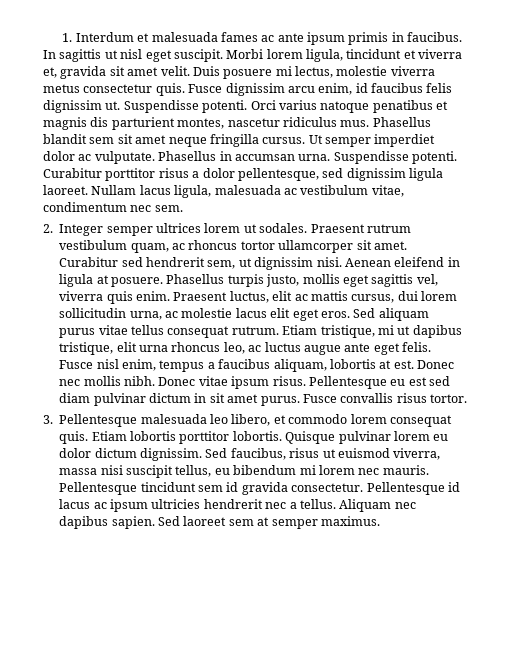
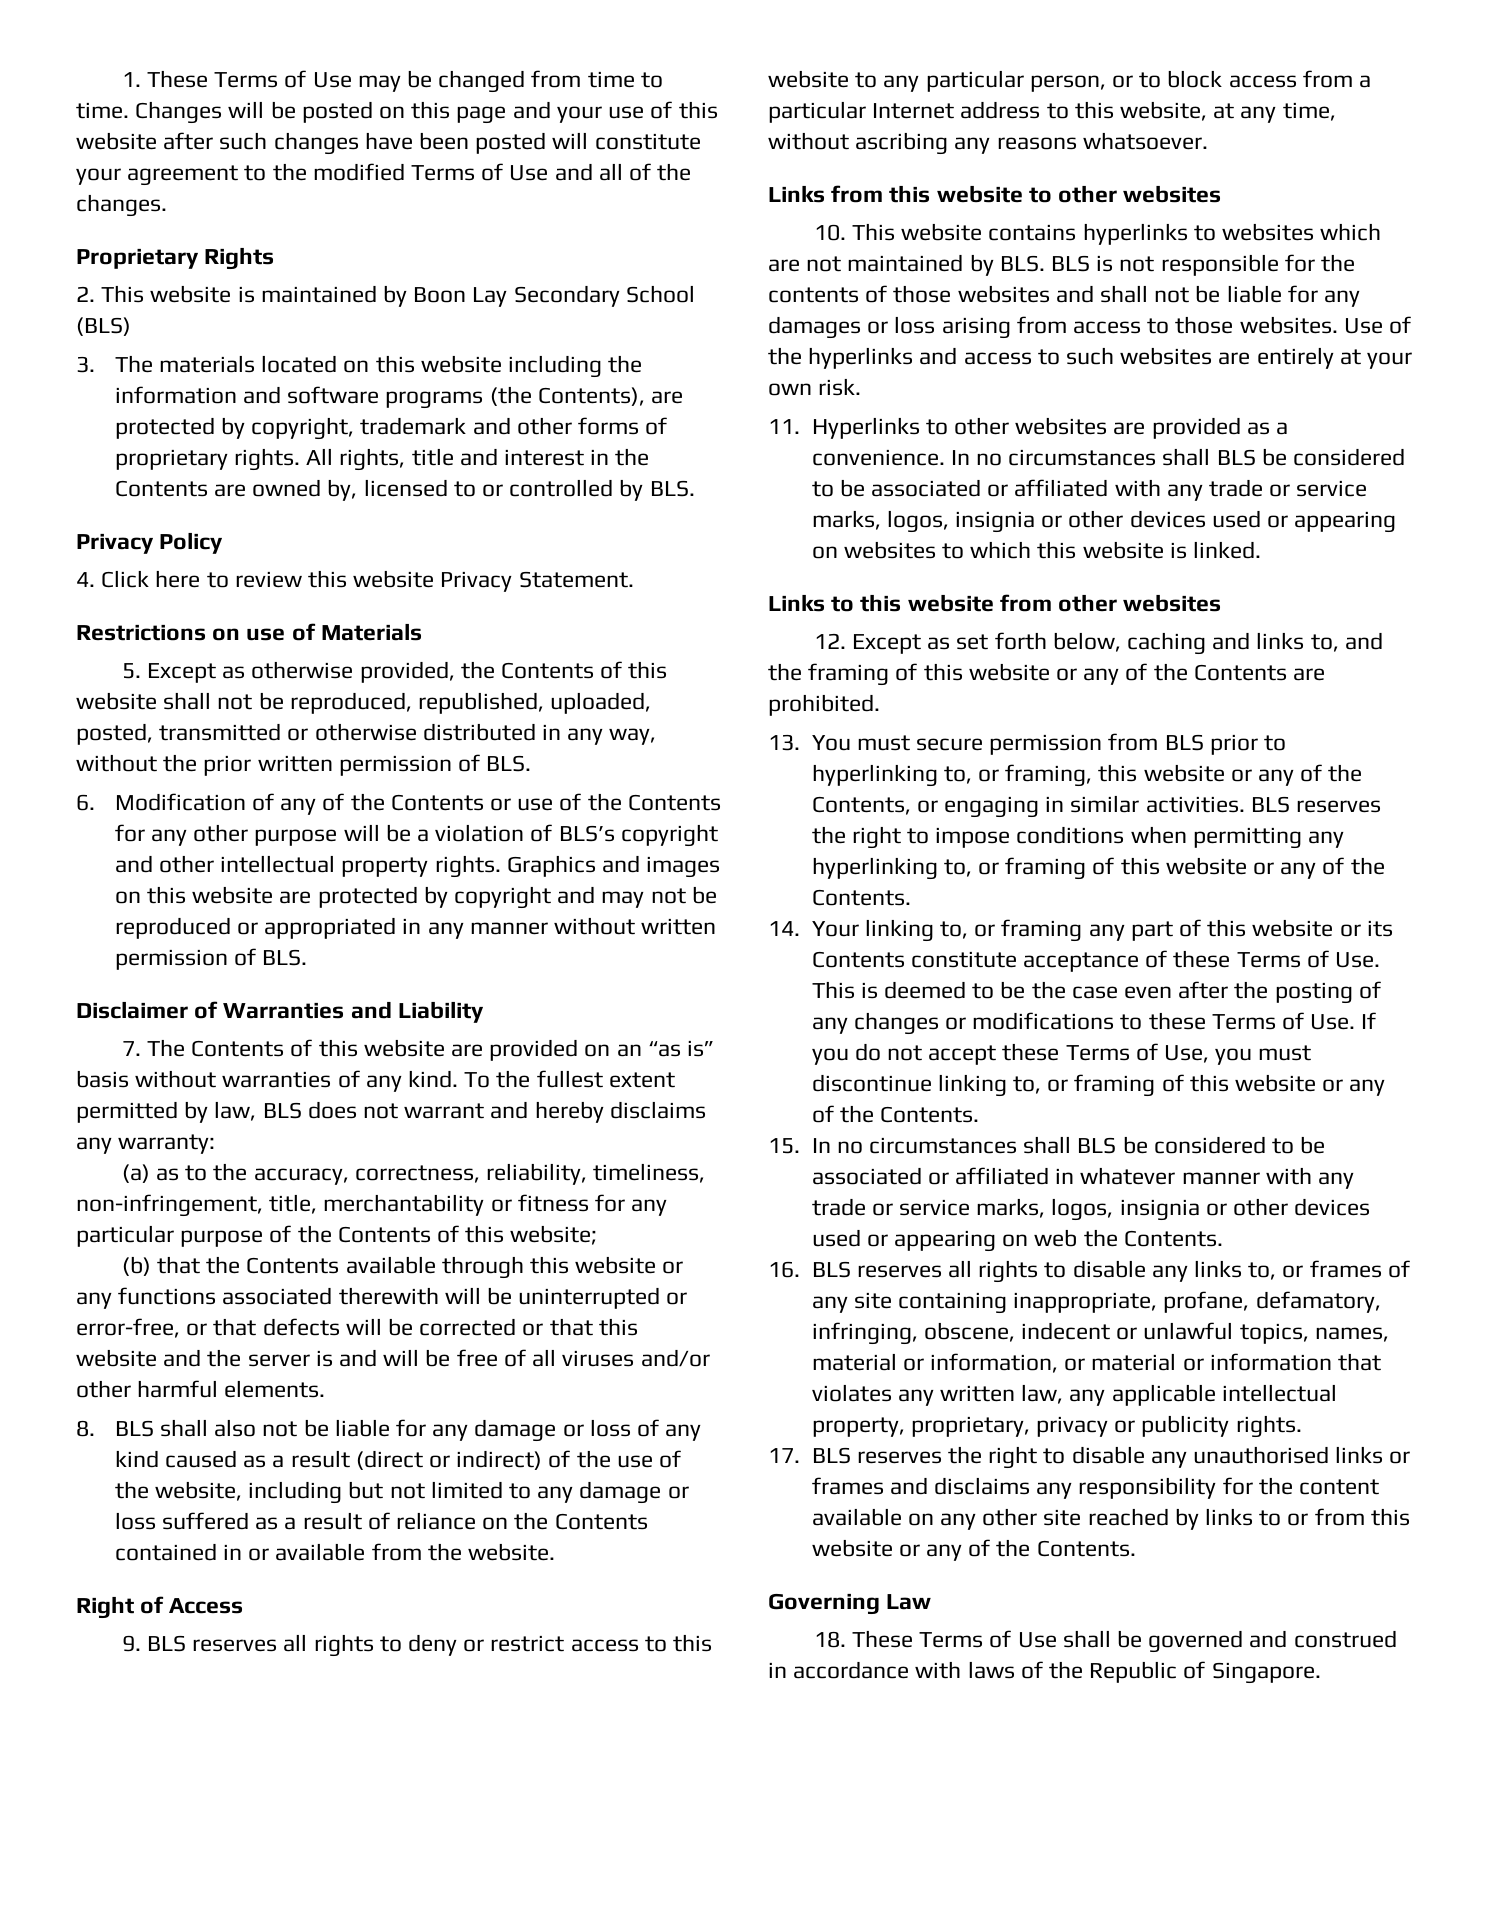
- 1. Interdum et malesuada fames ac ante ipsum primis in faucibus. In sagittis ut nisl eget suscipit. Morbi lorem ligula, tincidunt et viverra et, gravida sit amet velit. Duis posuere mi lectus, molestie viverra metus consectetur quis. Fusce dignissim arcu enim, id faucibus felis dignissim ut. Suspendisse potenti. Orci varius natoque penatibus et magnis dis parturient montes, nascetur ridiculus mus. Phasellus blandit sem sit amet neque fringilla cursus. Ut semper imperdiet dolor ac vulputate. Phasellus in accumsan urna. Suspendisse potenti. Curabitur porttitor risus a dolor pellentesque, sed dignissim ligula laoreet. Nullam lacus ligula, malesuada ac vestibulum vitae, condimentum nec sem.
- 2. Integer semper ultrices lorem ut sodales. Praesent rutrum vestibulum quam, ac rhoncus tortor ullamcorper sit amet. Curabitur sed hendrerit sem, ut dignissim nisi. Aenean eleifend in ligula at posuere. Phasellus turpis justo, mollis eget sagittis vel, viverra quis enim. Praesent luctus, elit ac mattis cursus, dui lorem sollicitudin urna, ac molestie lacus elit eget eros. Sed aliquam purus vitae tellus consequat rutrum. Etiam tristique, mi ut dapibus tristique, elit urna rhoncus leo, ac luctus augue ante eget felis. Fusce nisl enim, tempus a faucibus aliquam, lobortis at est. Donec nec mollis nibh. Donec vitae ipsum risus. Pellentesque eu est sed diam pulvinar dictum in sit amet purus. Fusce convallis risus tortor.
- 3. Pellentesque malesuada leo libero, et commodo lorem consequat quis. Etiam lobortis porttitor lobortis. Quisque pulvinar lorem eu dolor dictum dignissim. Sed faucibus, risus ut euismod viverra, massa nisi suscipit tellus, eu bibendum mi lorem nec mauris. Pellentesque tincidunt sem id gravida consectetur. Pellentesque id lacus ac ipsum ultricies hendrerit nec a tellus. Aliquam nec dapibus sapien. Sed laoreet sem at semper maximus.
+ 1. These Terms of Use may be changed from time to time. Changes will be posted on this page and your use of this website after such changes have been posted will constitute your agreement to the modified Terms of Use and all of the changes.
+ Proprietary Rights
+ 2. This website is maintained by Boon Lay Secondary School (BLS)
+ 3. The materials located on this website including the information and software programs (the Contents), are protected by copyright, trademark and other forms of proprietary rights. All rights, title and interest in the Contents are owned by, licensed to or controlled by BLS.
+ Privacy Policy
+ 4. Click here to review this website Privacy Statement.
+ Restrictions on use of Materials
+ 5. Except as otherwise provided, the Contents of this website shall not be reproduced, republished, uploaded, posted, transmitted or otherwise distributed in any way, without the prior written permission of BLS.
+ 6. Modification of any of the Contents or use of the Contents for any other purpose will be a violation of BLS’s copyright and other intellectual property rights. Graphics and images on this website are protected by copyright and may not be reproduced or appropriated in any manner without written permission of BLS.
+ Disclaimer of Warranties and Liability
+ 7. The Contents of this website are provided on an “as is” basis without warranties of any kind. To the fullest extent permitted by law, BLS does not warrant and hereby disclaims any warranty:
+ (a) as to the accuracy, correctness, reliability, timeliness, non-infringement, title, merchantability or fitness for any particular purpose of the Contents of this website;
+ (b) that the Contents available through this website or any functions associated therewith will be uninterrupted or error-free, or that defects will be corrected or that this website and the server is and will be free of all viruses and/or other harmful elements.
+ 8. BLS shall also not be liable for any damage or loss of any kind caused as a result (direct or indirect) of the use of the website, including but not limited to any damage or loss suffered as a result of reliance on the Contents contained in or available from the website.
+ Right of Access
+ 9. BLS reserves all rights to deny or restrict access to this website to any particular person, or to block access from a particular Internet address to this website, at any time, without ascribing any reasons whatsoever.
+ Links from this website to other websites
+ 10. This website contains hyperlinks to websites which are not maintained by BLS. BLS is not responsible for the contents of those websites and shall not be liable for any damages or loss arising from access to those websites. Use of the hyperlinks and access to such websites are entirely at your own risk.
+ 11. Hyperlinks to other websites are provided as a convenience. In no circumstances shall BLS be considered to be associated or affiliated with any trade or service marks, logos, insignia or other devices used or appearing on websites to which this website is linked.
+ Links to this website from other websites
+ 12. Except as set forth below, caching and links to, and the framing of this website or any of the Contents are prohibited.
+ 13. You must secure permission from BLS prior to hyperlinking to, or framing, this website or any of the Contents, or engaging in similar activities. BLS reserves the right to impose conditions when permitting any hyperlinking to, or framing of this website or any of the Contents.
+ 14. Your linking to, or framing any part of this website or its Contents constitute acceptance of these Terms of Use. This is deemed to be the case even after the posting of any changes or modifications to these Terms of Use. If you do not accept these Terms of Use, you must discontinue linking to, or framing of this website or any of the Contents.
+ 15. In no circumstances shall BLS be considered to be associated or affiliated in whatever manner with any trade or service marks, logos, insignia or other devices used or appearing on web the Contents.
+ 16. BLS reserves all rights to disable any links to, or frames of any site containing inappropriate, profane, defamatory, infringing, obscene, indecent or unlawful topics, names, material or information, or material or information that violates any written law, any applicable intellectual property, proprietary, privacy or publicity rights.
+ 17. BLS reserves the right to disable any unauthorised links or frames and disclaims any responsibility for the content available on any other site reached by links to or from this website or any of the Contents.
+ Governing Law
+ 18. These Terms of Use shall be governed and construed in accordance with laws of the Republic of Singapore.

